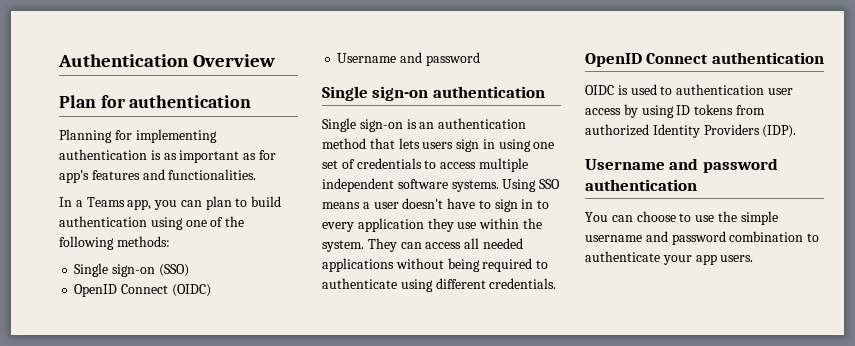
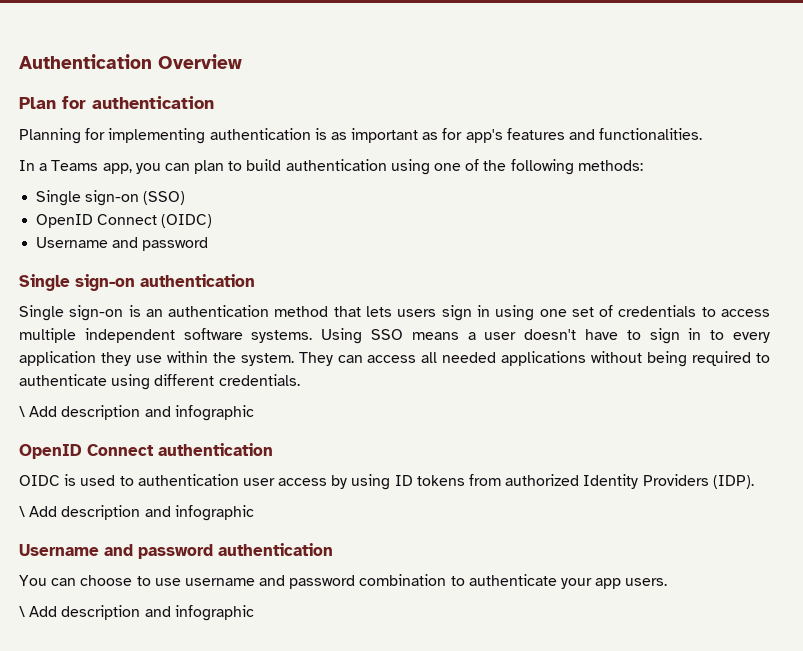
  They can access all needed applications without being required to authenticate using different credentials.
+ \ Add description and infographic
  OIDC is used to authentication user access by using ID tokens from authorized Identity Providers (IDP).
+ \ Add description and infographic
- You can choose to use the simple username and password combination to authenticate your app users.
+ You can choose to use username and password combination to authenticate your app users.
+ \ Add description and infographic

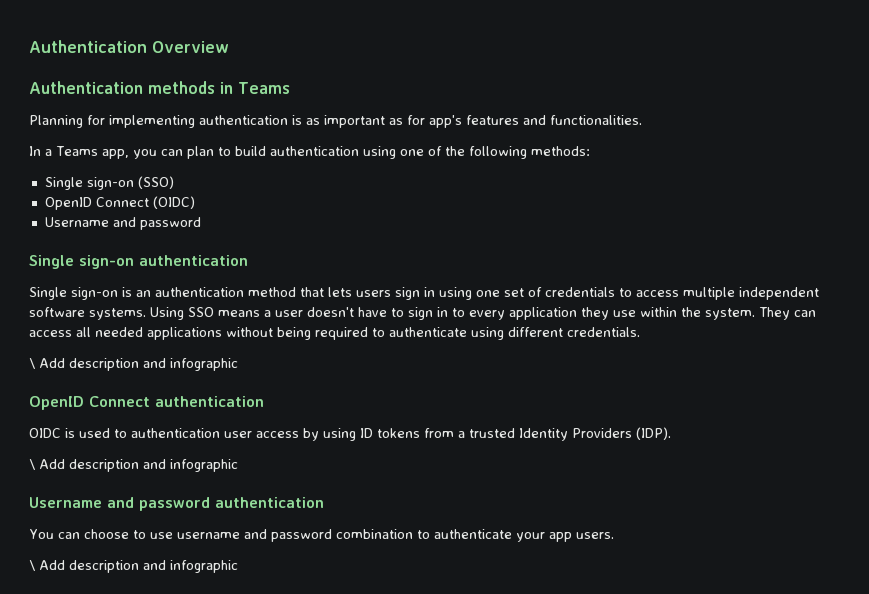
- Plan for authentication
+ Authentication methods in Teams
- OIDC is used to authentication user access by using ID tokens from authorized Identity Providers (IDP).
+ OIDC is used to authentication user access by using ID tokens from a trusted Identity Providers (IDP).

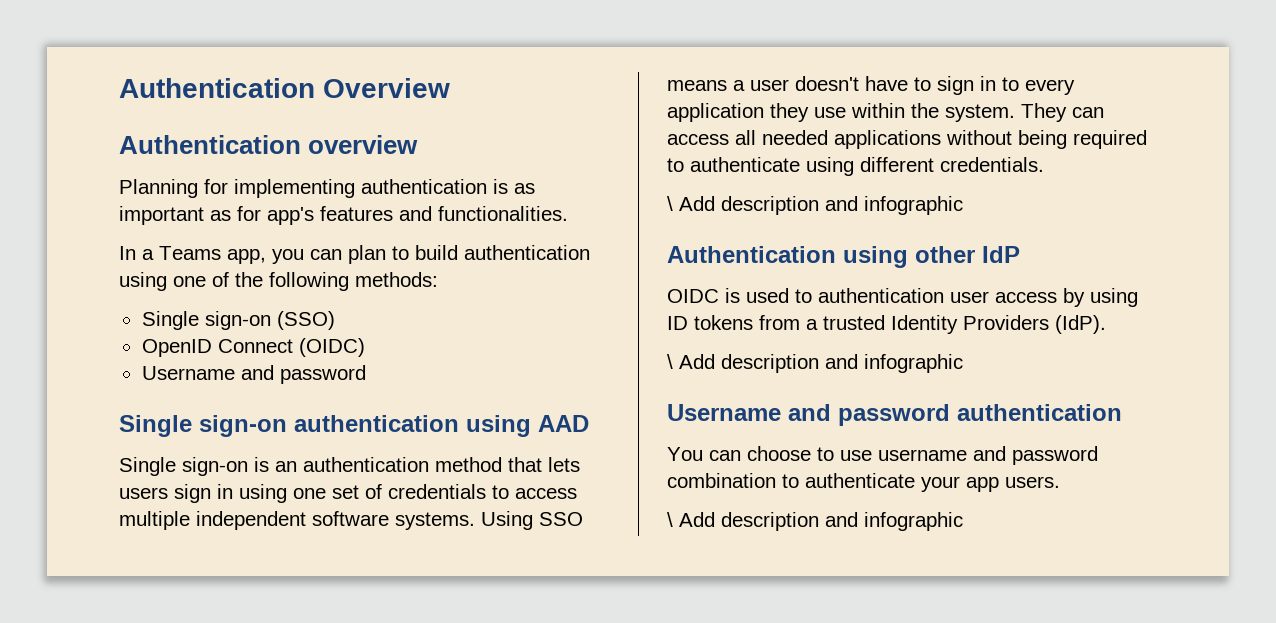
- Authentication methods in Teams
+ Authentication overview
- Single sign-on authentication
+ Single sign-on authentication using AAD
- OpenID Connect authentication
+ Authentication using other IdP
- OIDC is used to authentication user access by using ID tokens from a trusted Identity Providers (IDP).
+ OIDC is used to authentication user access by using ID tokens from a trusted Identity Providers (IdP).

